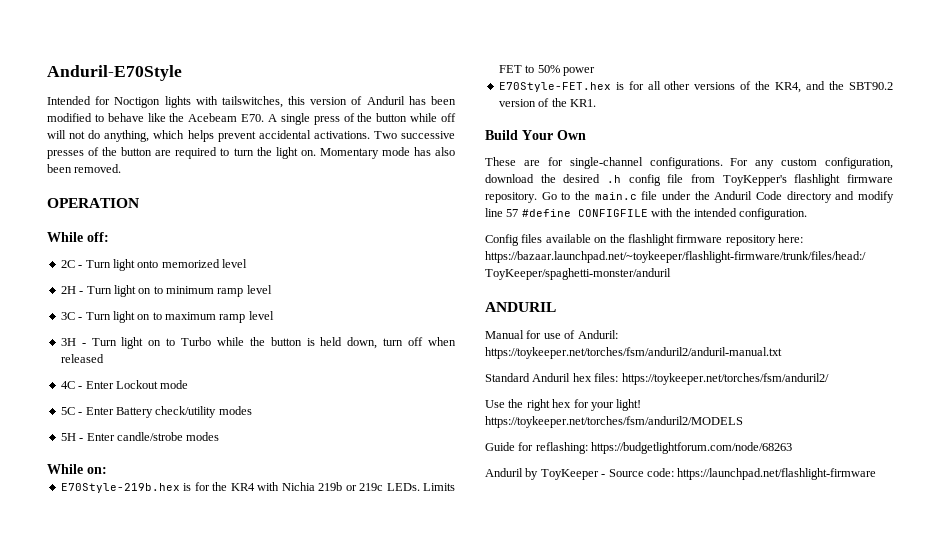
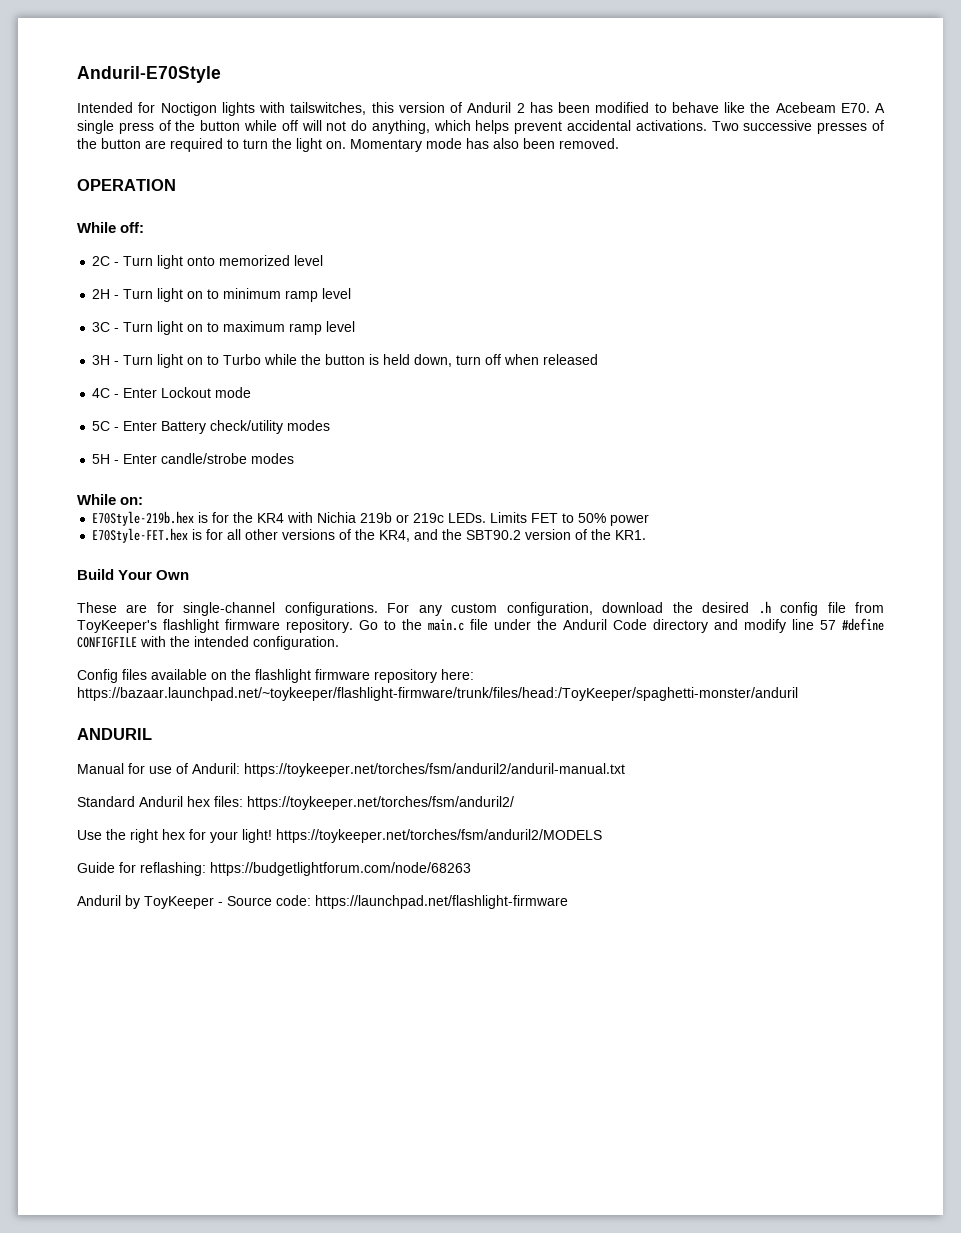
- Intended for Noctigon lights with tailswitches, this version of Anduril has been modified to behave like the Acebeam E70. A single press of the button while off will not do anything, which helps prevent accidental activations.
+ Intended for Noctigon lights with tailswitches, this version of Anduril 2 has been modified to behave like the Acebeam E70. A single press of the button while off will not do anything, which helps prevent accidental activations.
- For any custom configuration, download the desired .h config file from ToyKepper's flashlight firmware repository.
+ For any custom configuration, download the desired .h config file from ToyKeeper's flashlight firmware repository.

